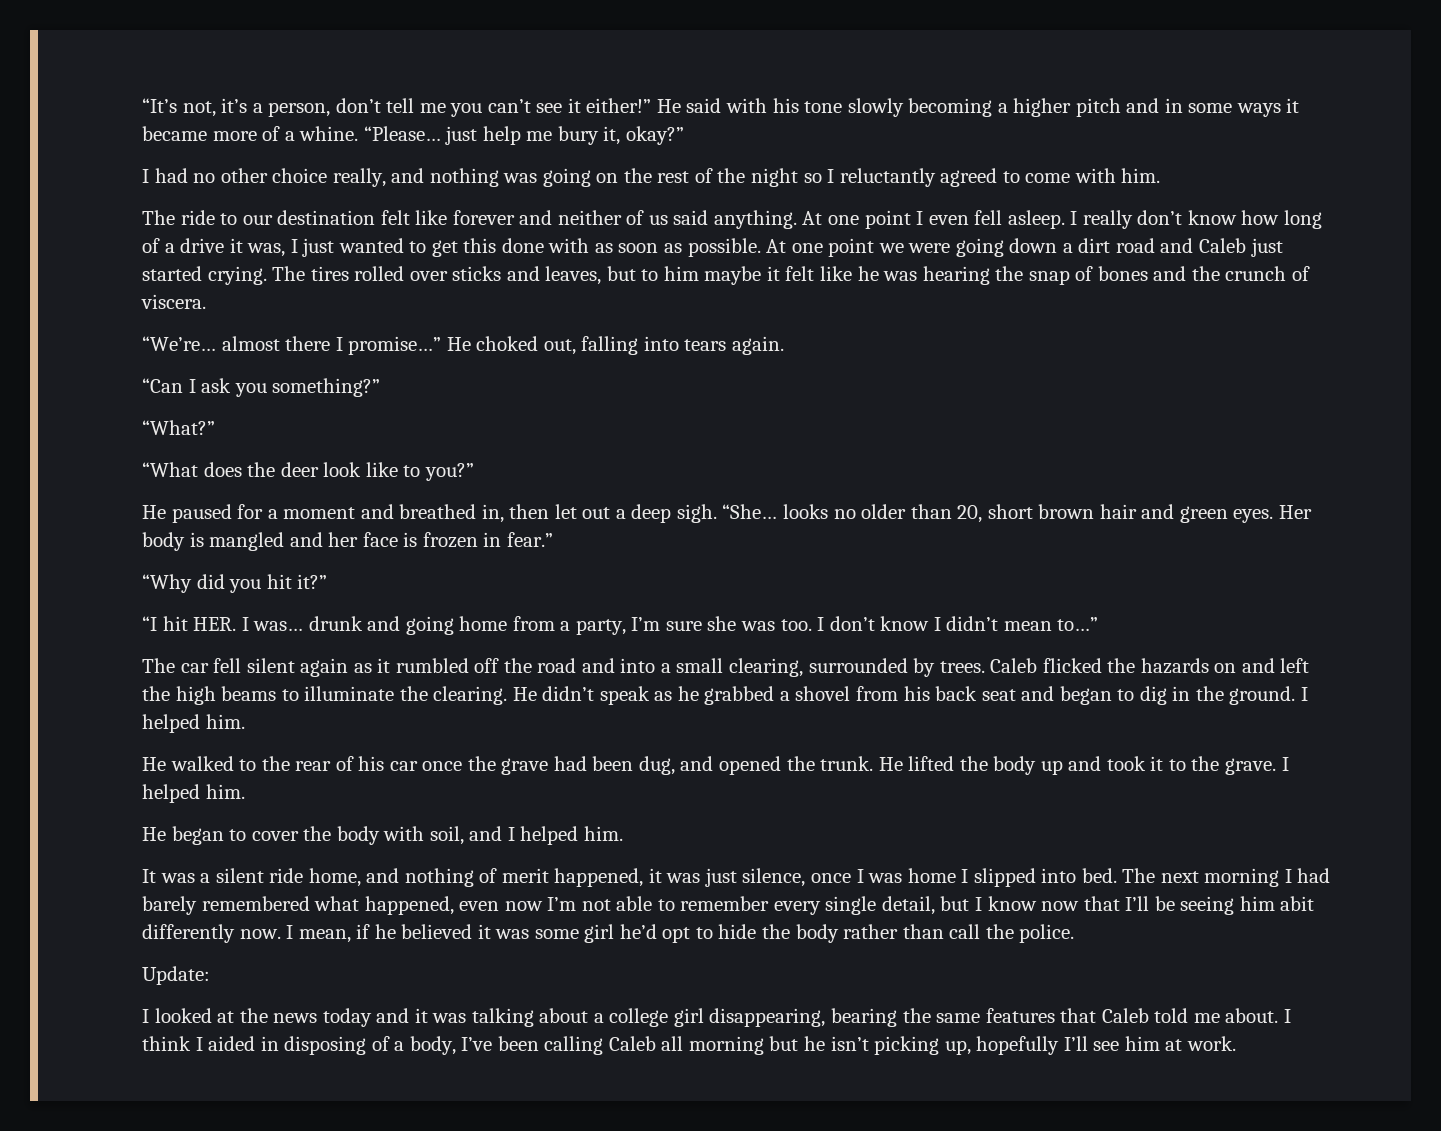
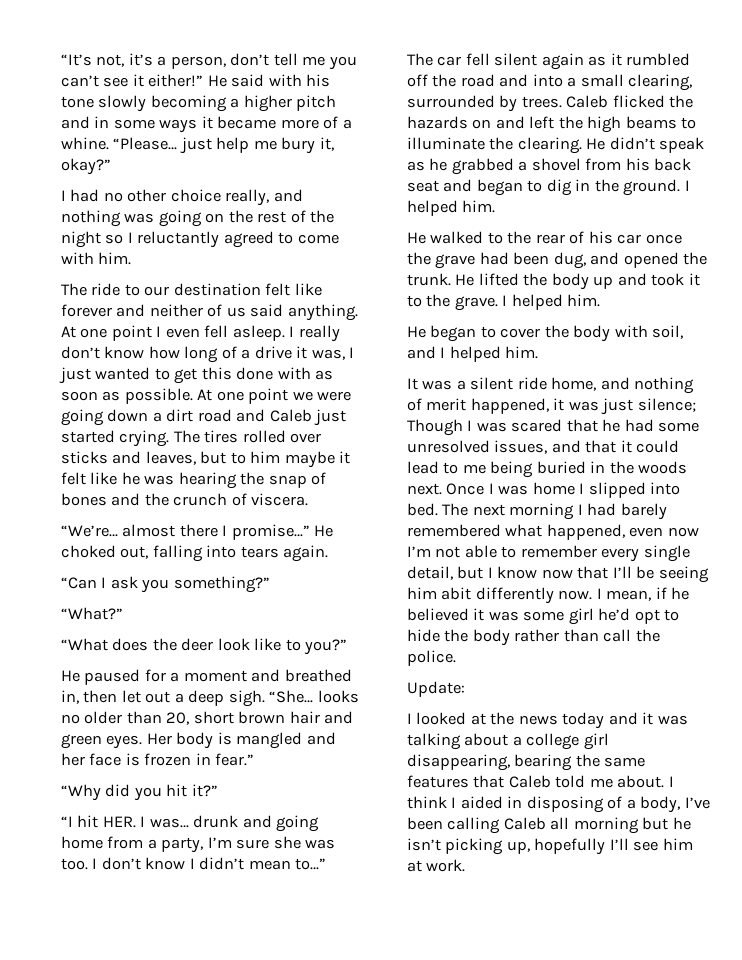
- It was a silent ride home, and nothing of merit happened, it was just silence, once I was home I slipped into bed.
+ It was a silent ride home, and nothing of merit happened, it was just silence; Though I was scared that he had some unresolved issues, and that it could lead to me being buried in the woods next. Once I was home I slipped into bed.

